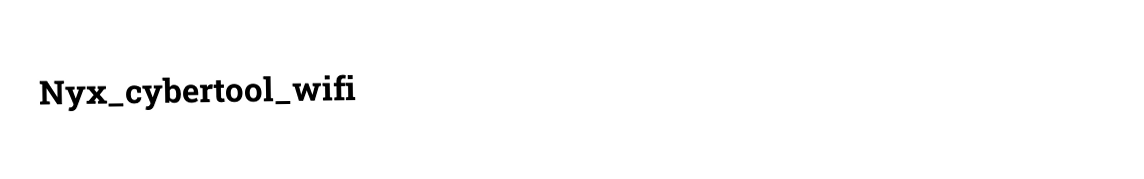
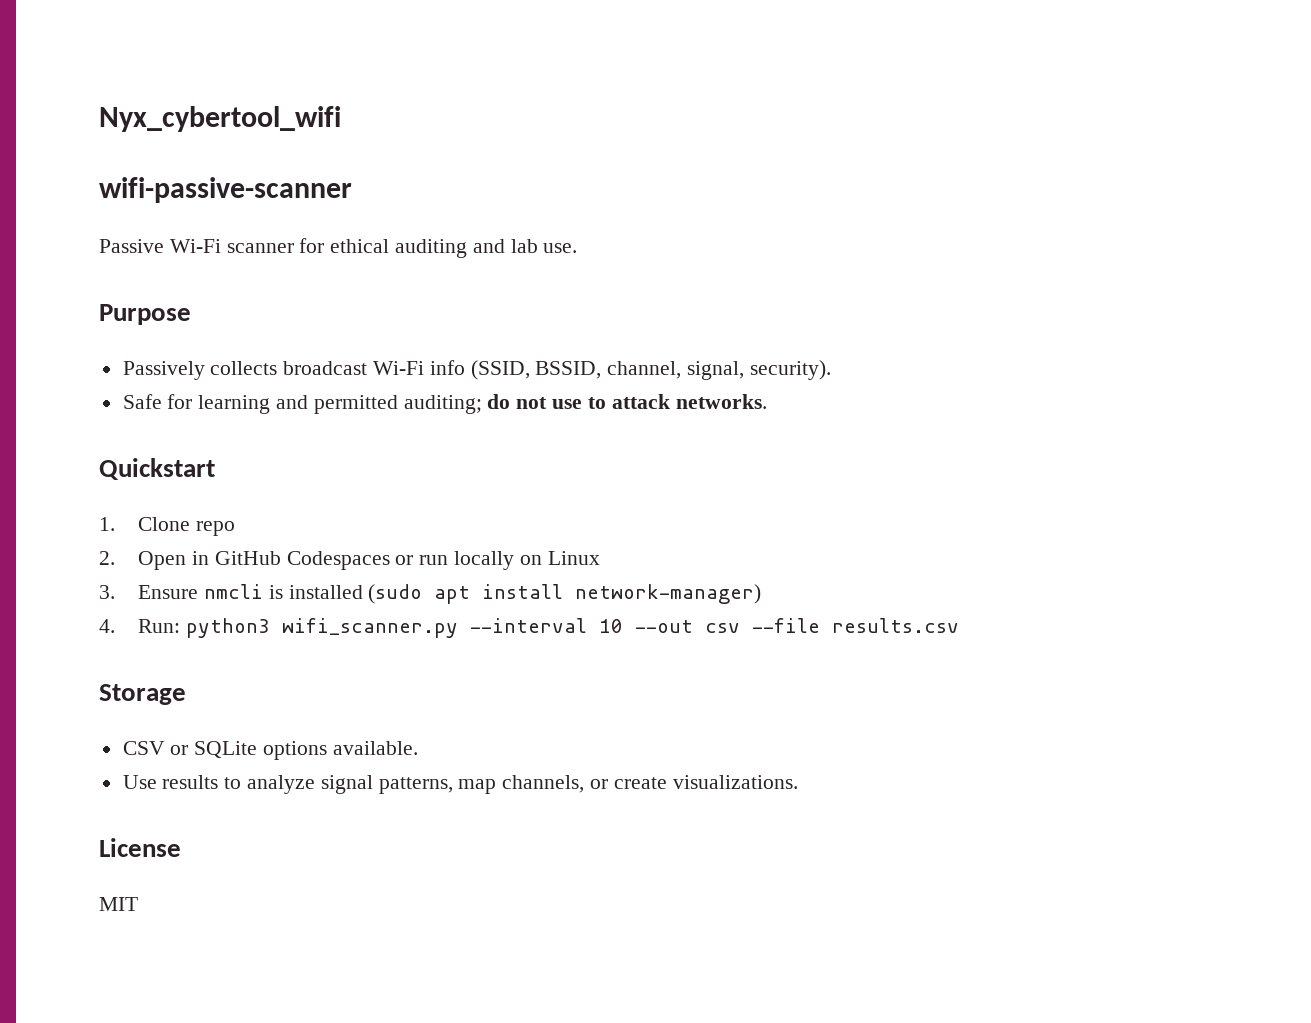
+ wifi-passive-scanner
+ Passive Wi-Fi scanner for ethical auditing and lab use.
+ Purpose
+ Passively collects broadcast Wi-Fi info (SSID, BSSID, channel, signal, security).
+ Safe for learning and permitted auditing; do not use to attack networks.
+ Quickstart
+ 1. Clone repo
+ 2. Open in GitHub Codespaces or run locally on Linux
+ 3. Ensure nmcli is installed (sudo apt install network-manager)
+ 4. Run: python3 wifi_scanner.py --interval 10 --out csv --file results.csv
+ Storage
+ CSV or SQLite options available.
+ Use results to analyze signal patterns, map channels, or create visualizations.
+ License
+ MIT

